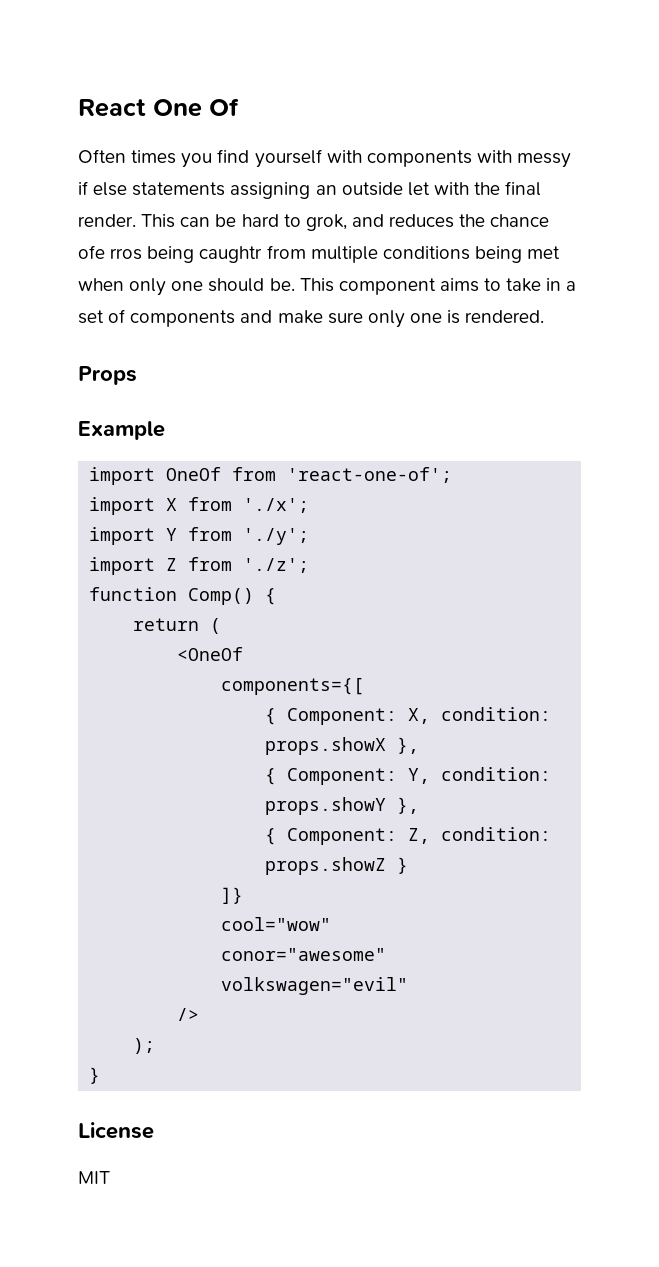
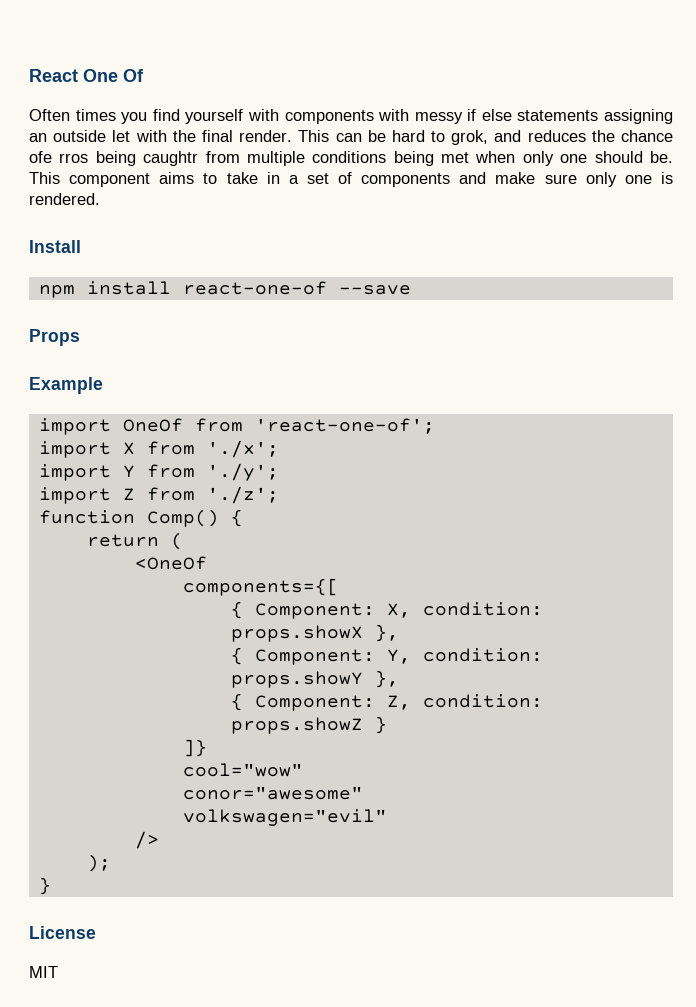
+ Install
+ npm install react-one-of --save

